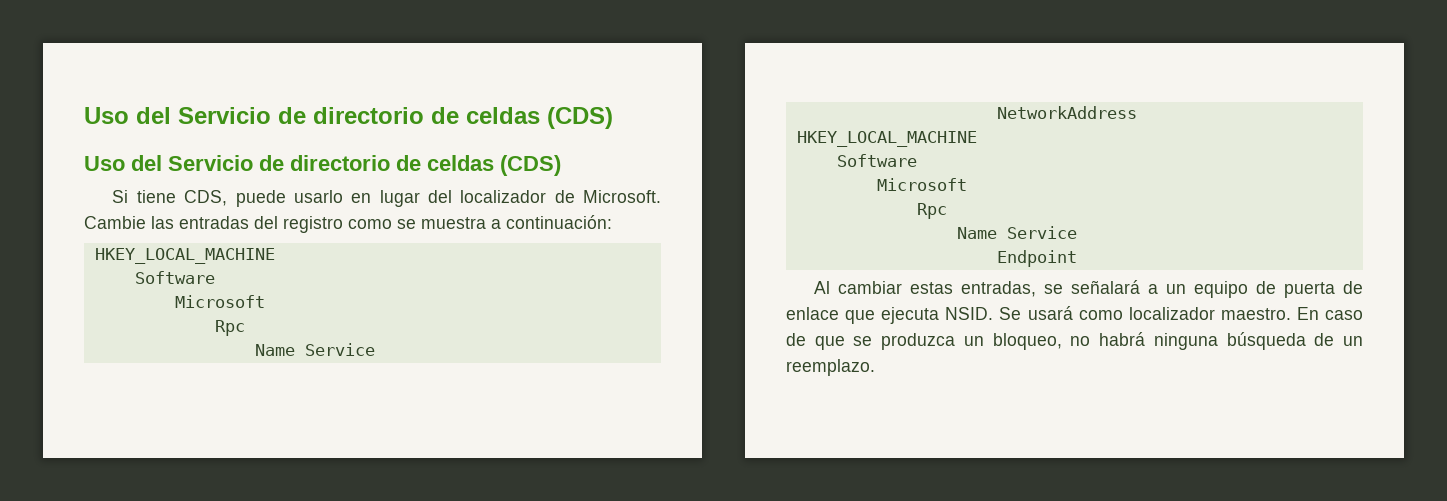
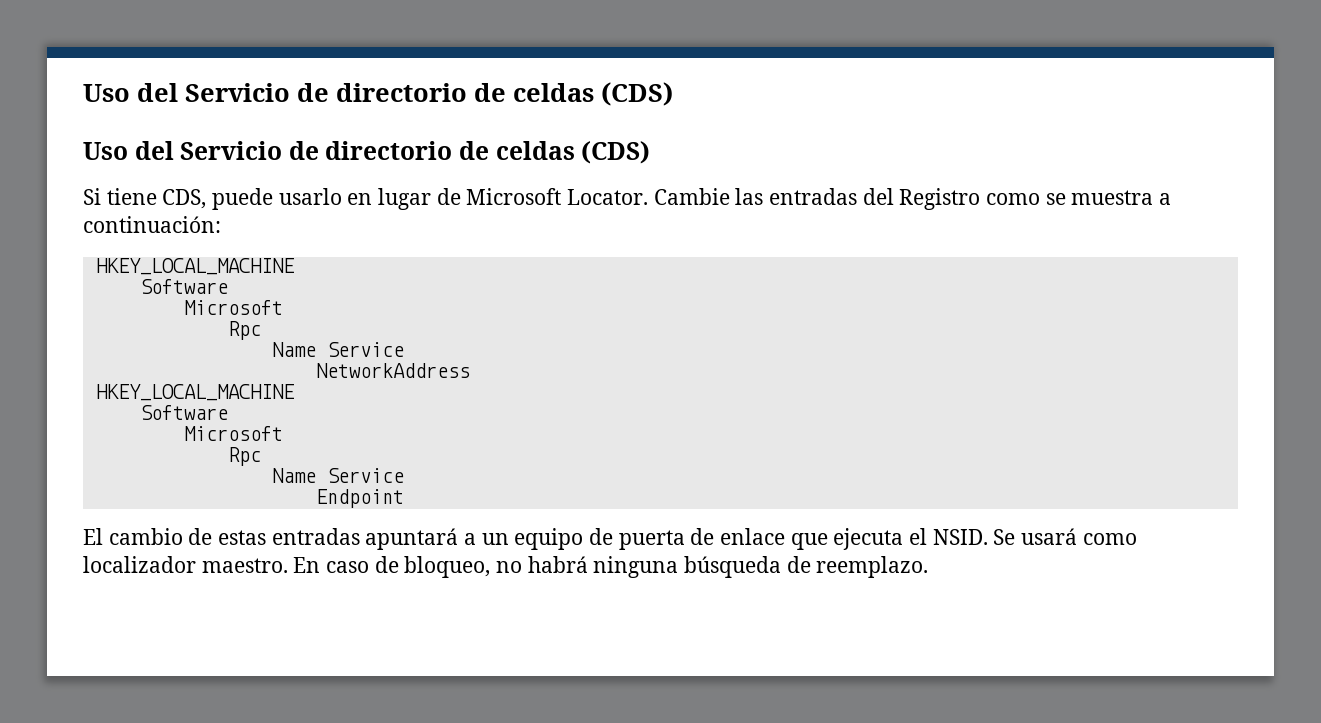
- Si tiene CDS, puede usarlo en lugar del localizador de Microsoft.
+ Si tiene CDS, puede usarlo en lugar de Microsoft Locator.
- Cambie las entradas del registro como se muestra a continuación:
+ Cambie las entradas del Registro como se muestra a continuación:
- Al cambiar estas entradas, se señalará a un equipo de puerta de enlace que ejecuta NSID.
+ El cambio de estas entradas apuntará a un equipo de puerta de enlace que ejecuta el NSID.
- En caso de que se produzca un bloqueo, no habrá ninguna búsqueda de un reemplazo.
+ En caso de bloqueo, no habrá ninguna búsqueda de reemplazo.

